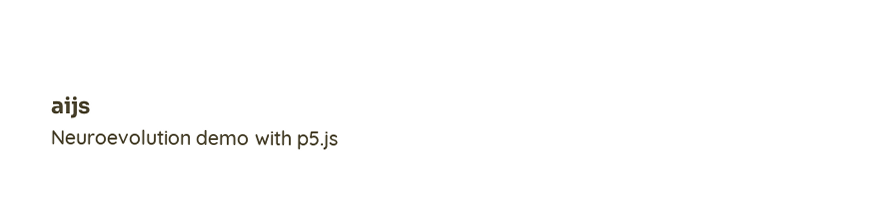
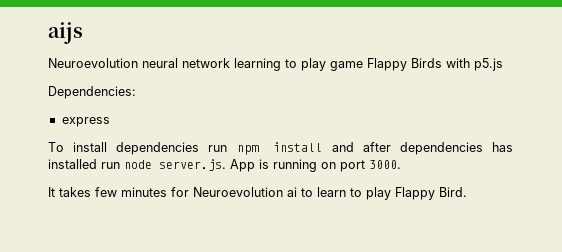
- Neuroevolution demo with p5.js
+ Neuroevolution neural network learning to play game Flappy Birds with p5.js
+ Dependencies:
+ express
+ To install dependencies run npm install and after dependencies has installed run node server.js. App is running on port 3000.
+ It takes few minutes for Neuroevolution ai to learn to play Flappy Bird.

